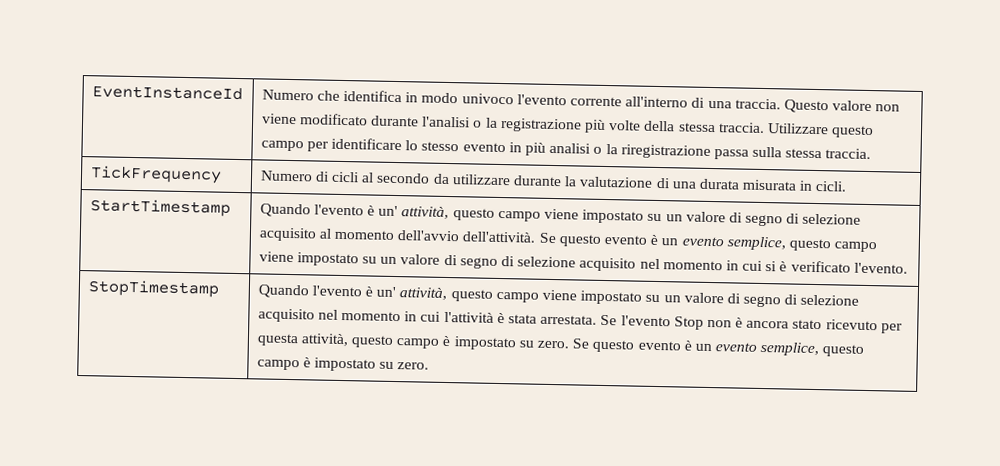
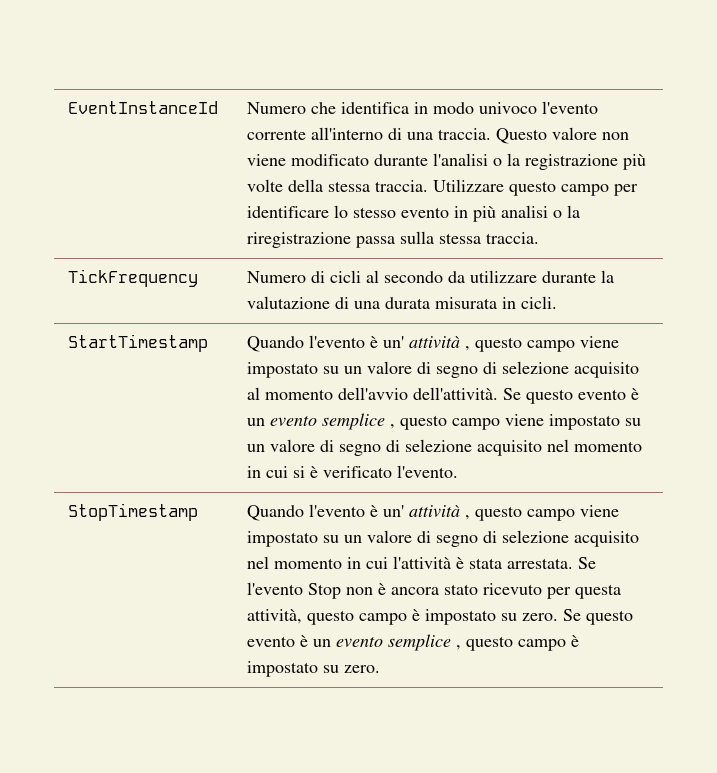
- Quando l'evento è un' attività, questo campo viene impostato su un valore di segno di selezione acquisito al momento dell'avvio dell'attività.
+ Quando l'evento è un' attività , questo campo viene impostato su un valore di segno di selezione acquisito al momento dell'avvio dell'attività.
- Se questo evento è un evento semplice, questo campo viene impostato su un valore di segno di selezione acquisito nel momento in cui si è verificato l'evento.
+ Se questo evento è un evento semplice , questo campo viene impostato su un valore di segno di selezione acquisito nel momento in cui si è verificato l'evento.
- Quando l'evento è un' attività, questo campo viene impostato su un valore di segno di selezione acquisito nel momento in cui l'attività è stata arrestata.
+ Quando l'evento è un' attività , questo campo viene impostato su un valore di segno di selezione acquisito nel momento in cui l'attività è stata arrestata.
- Se questo evento è un evento semplice, questo campo è impostato su zero.
+ Se questo evento è un evento semplice , questo campo è impostato su zero.

